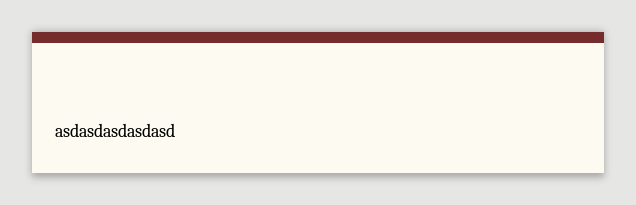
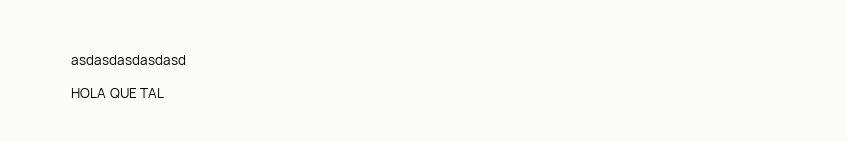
+ HOLA QUE TAL

